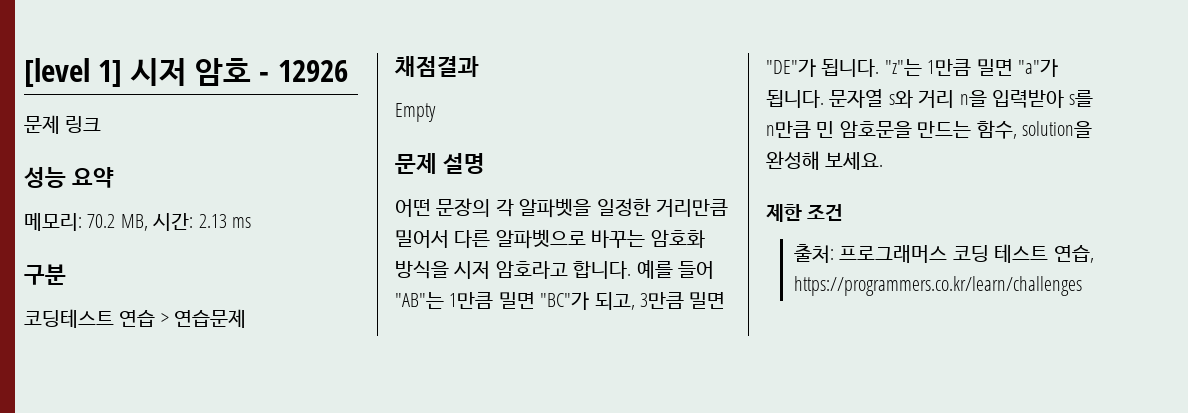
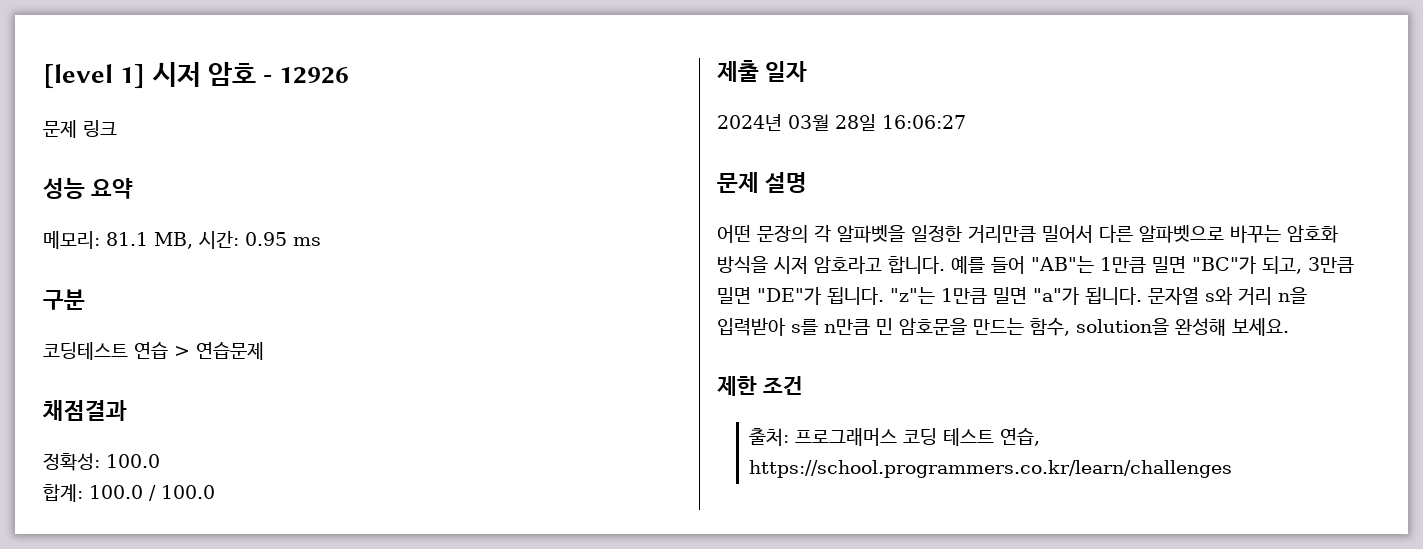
- 메모리: 70.2 MB, 시간: 2.13 ms
+ 메모리: 81.1 MB, 시간: 0.95 ms
- Empty
+ 정확성: 100.0
+ 합계: 100.0 / 100.0
+ 제출 일자
+ 2024년 03월 28일 16:06:27
- 출처: 프로그래머스 코딩 테스트 연습, https://programmers.co.kr/learn/challenges
+ 출처: 프로그래머스 코딩 테스트 연습, https://school.programmers.co.kr/learn/challenges

